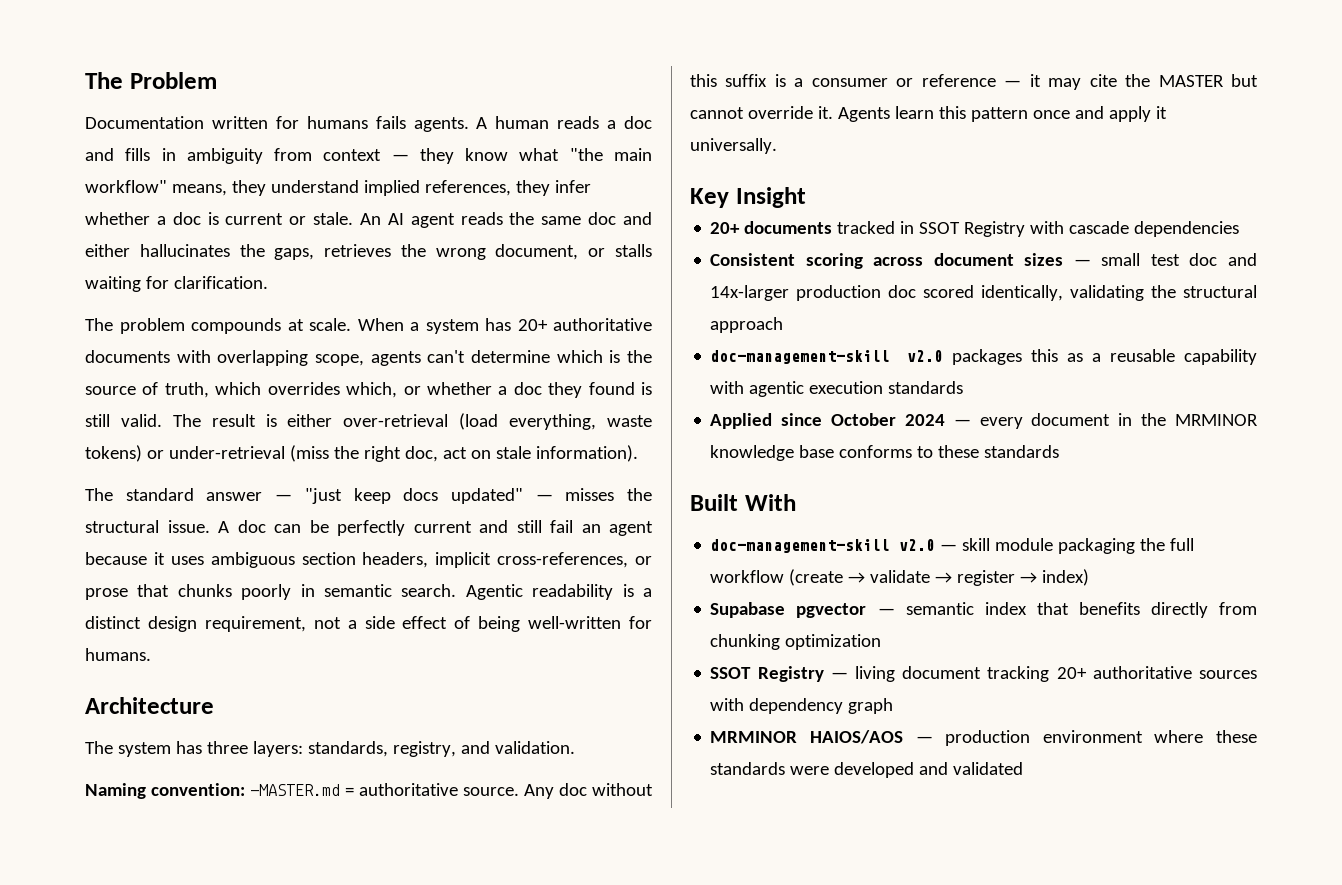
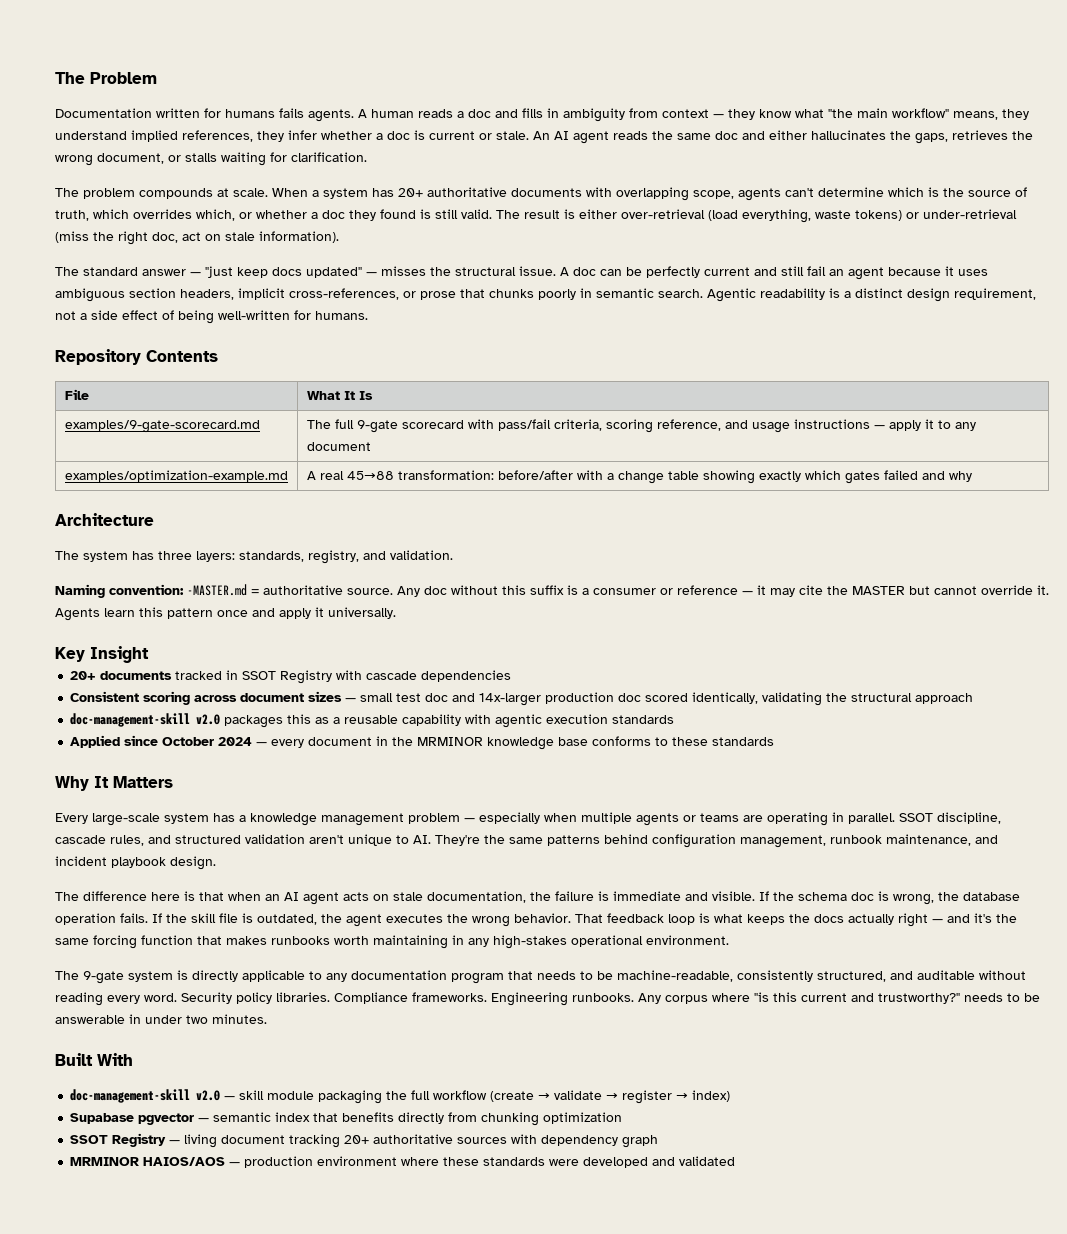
+ Repository Contents
+ File | What It Is
+ examples/9-gate-scorecard.md | The full 9-gate scorecard with pass/fail criteria, scoring reference, and usage instructions — apply it to any document
+ examples/optimization-example.md | A real 45→88 transformation: before/after with a change table showing exactly which gates failed and why
+ Why It Matters
+ Every large-scale system has a knowledge management problem — especially when multiple agents or teams are operating in parallel. SSOT discipline, cascade rules, and structured validation aren't unique to AI. They're the same patterns behind configuration management, runbook maintenance, and incident playbook design.
+ The difference here is that when an AI agent acts on stale documentation, the failure is immediate and visible. If the schema doc is wrong, the database operation fails. If the skill file is outdated, the agent executes the wrong behavior. That feedback loop is what keeps the docs actually right — and it's the same forcing function that makes runbooks worth maintaining in any high-stakes operational environment.
+ The 9-gate system is directly applicable to any documentation program that needs to be machine-readable, consistently structured, and auditable without reading every word. Security policy libraries. Compliance frameworks. Engineering runbooks. Any corpus where "is this current and trustworthy?" needs to be answerable in under two minutes.

